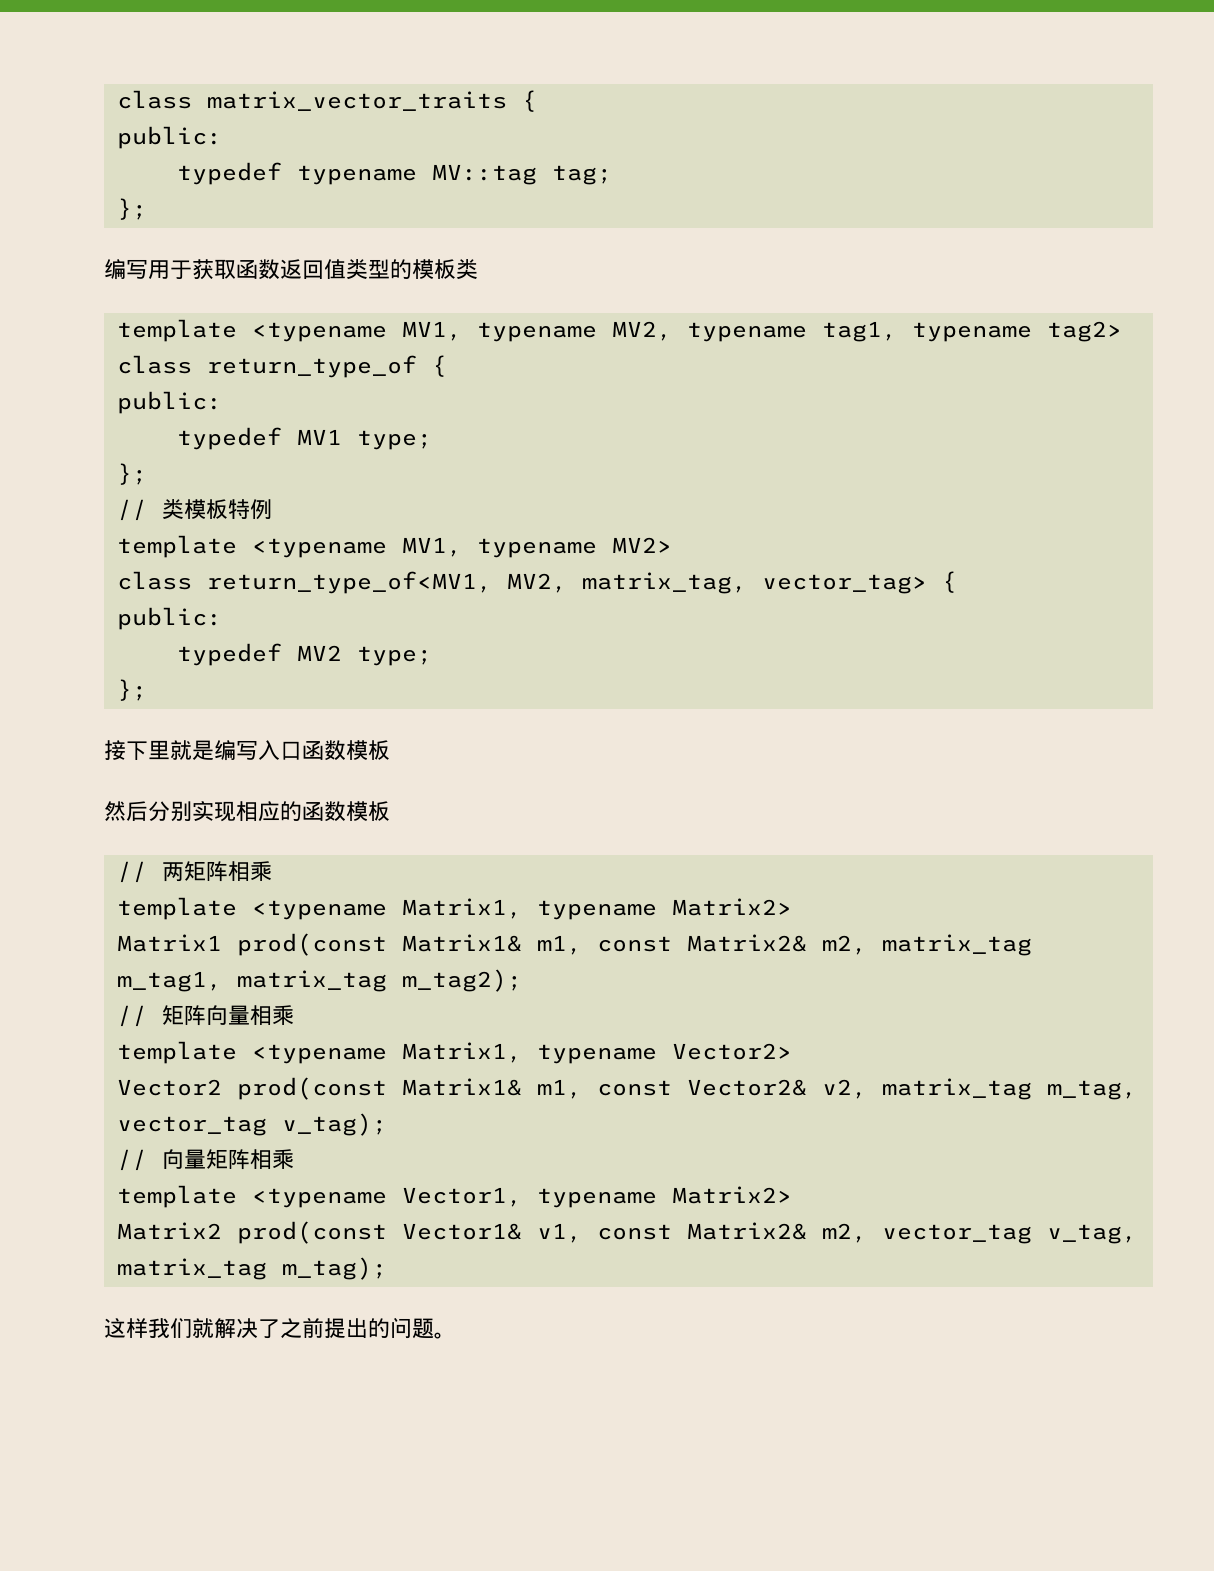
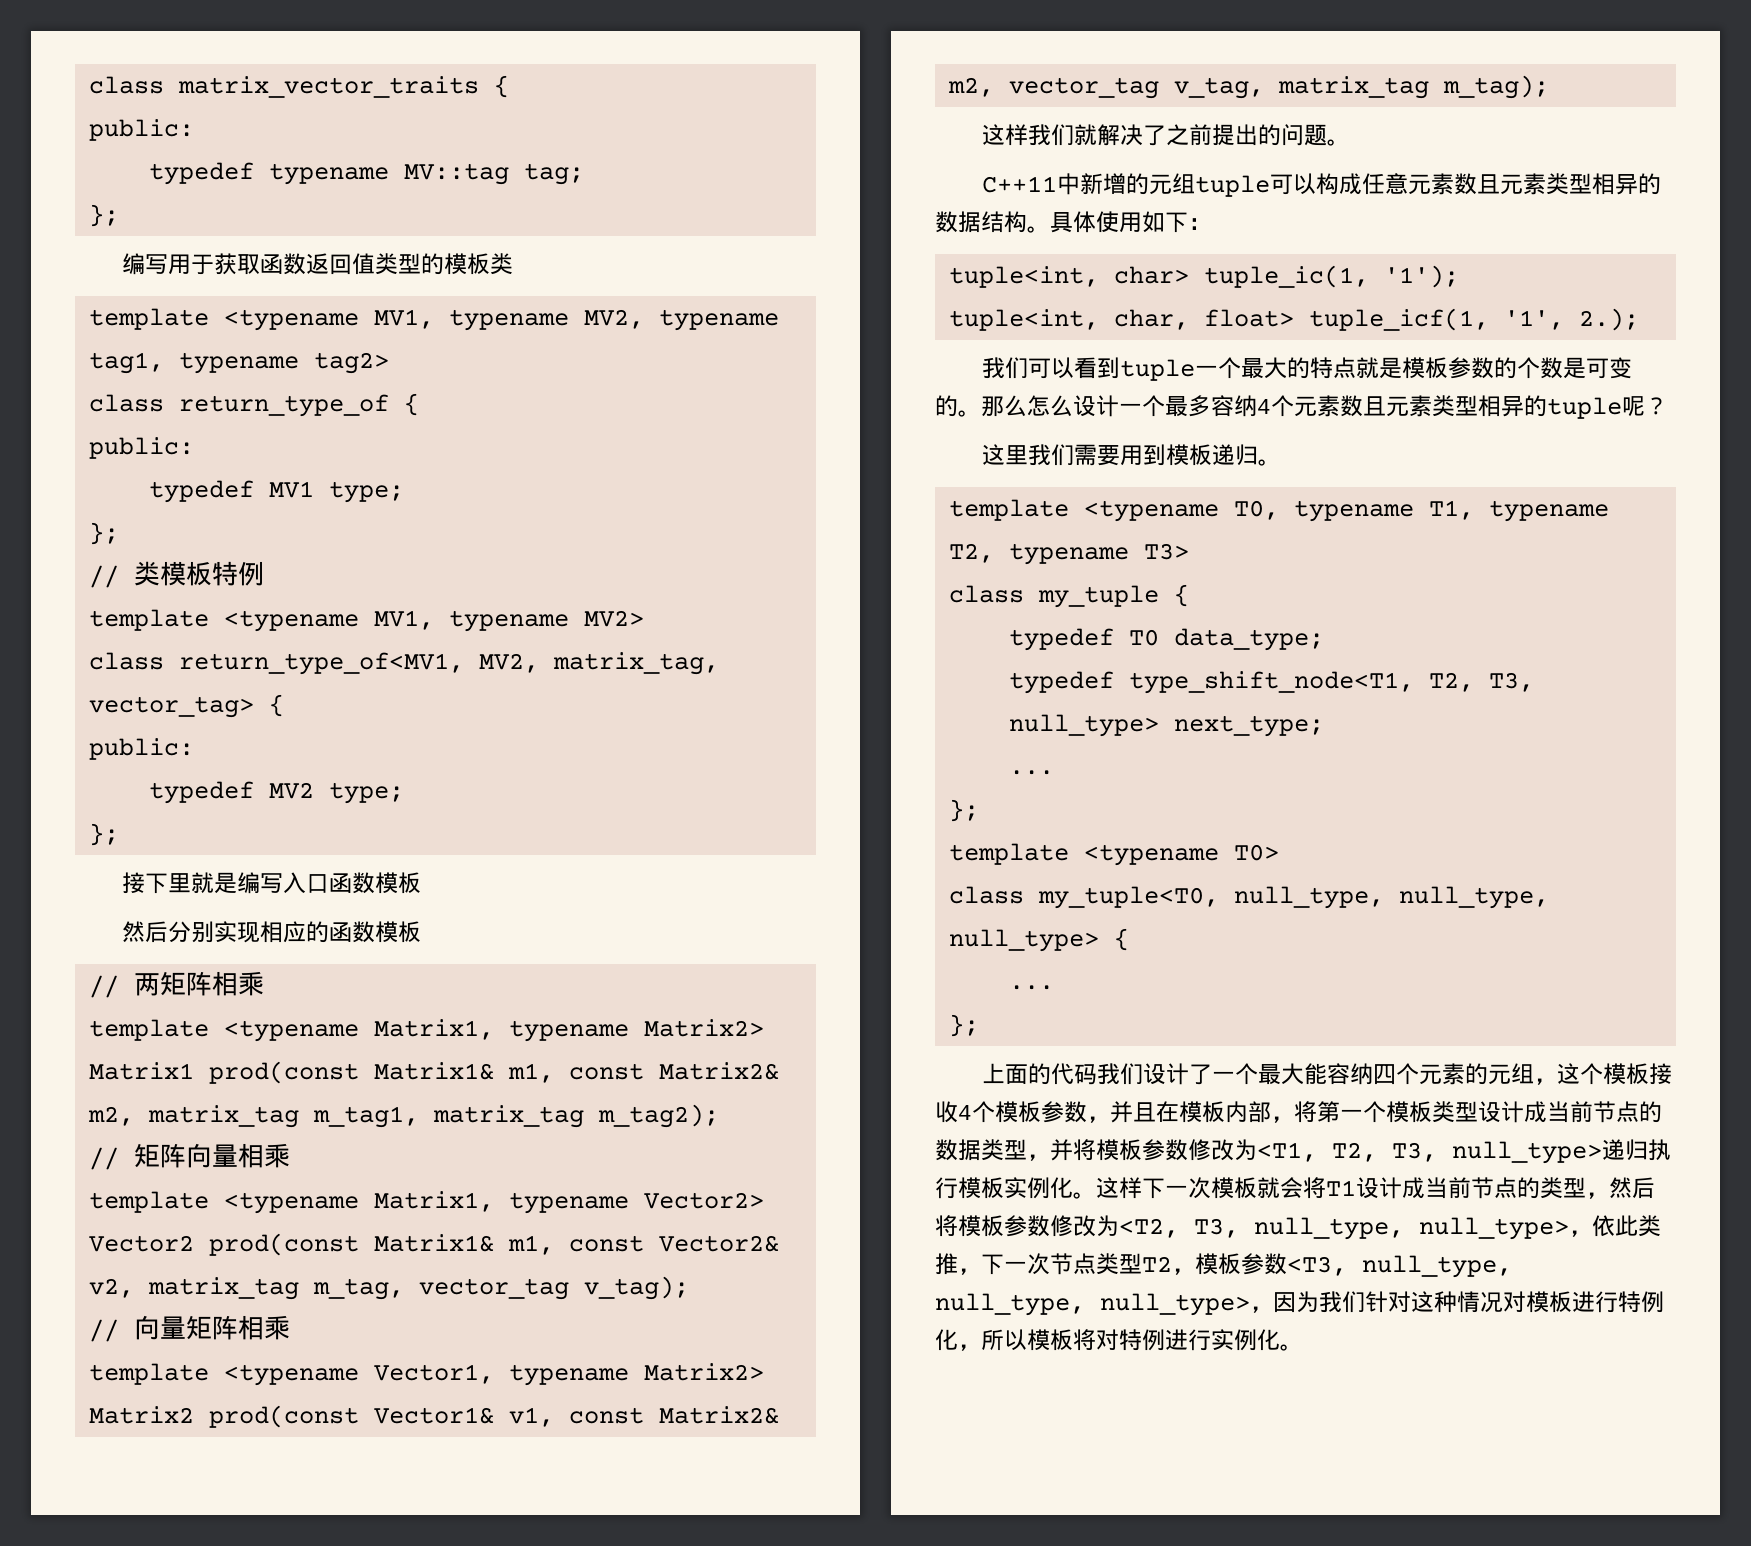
+ C++11中新增的元组tuple可以构成任意元素数且元素类型相异的数据结构。具体使用如下：
+ tuple<int, char> tuple_ic(1, '1');
+ tuple<int, char, float> tuple_icf(1, '1', 2.);
+ 我们可以看到tuple一个最大的特点就是模板参数的个数是可变的。那么怎么设计一个最多容纳4个元素数且元素类型相异的tuple呢？
+ 这里我们需要用到模板递归。
+ template <typename T0, typename T1, typename T2, typename T3>
+ class my_tuple {
+ typedef T0 data_type;
+ typedef type_shift_node<T1, T2, T3, null_type> next_type;
+ ...
+ };
+ template <typename T0>
+ class my_tuple<T0, null_type, null_type, null_type> {
+ ...
+ };
+ 上面的代码我们设计了一个最大能容纳四个元素的元组，这个模板接收4个模板参数，并且在模板内部，将第一个模板类型设计成当前节点的数据类型，并将模板参数修改为<T1, T2, T3, null_type>递归执行模板实例化。这样下一次模板就会将T1设计成当前节点的类型，然后将模板参数修改为<T2, T3, null_type, null_type>，依此类推，下一次节点类型T2，模板参数<T3, null_type, null_type, null_type>，因为我们针对这种情况对模板进行特例化，所以模板将对特例进行实例化。

